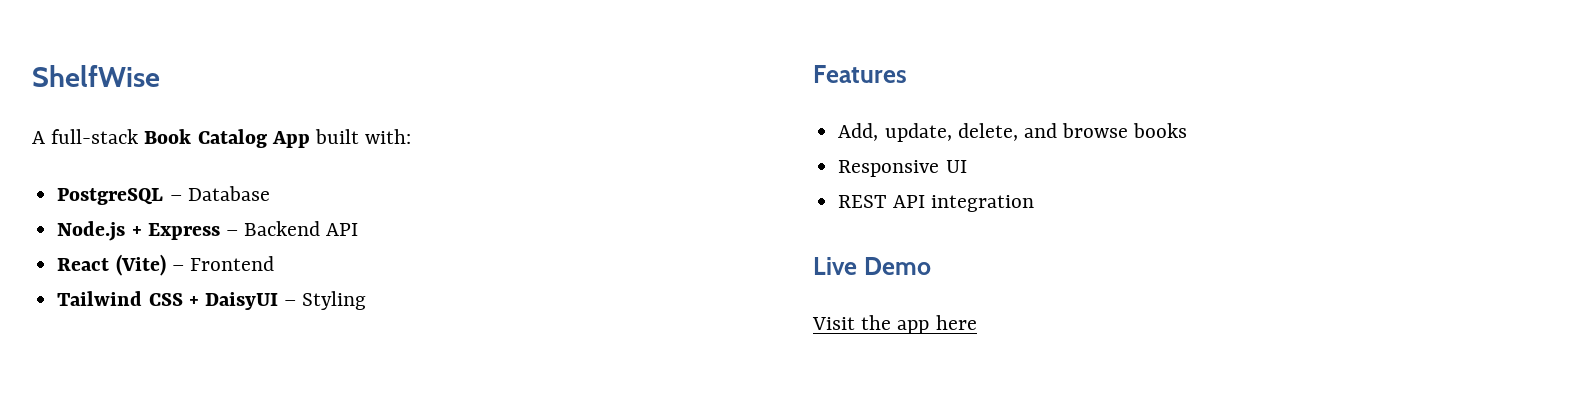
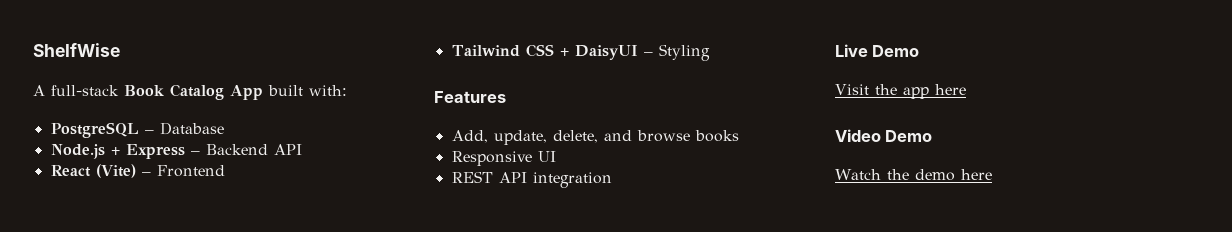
+ Video Demo
+ Watch the demo here

